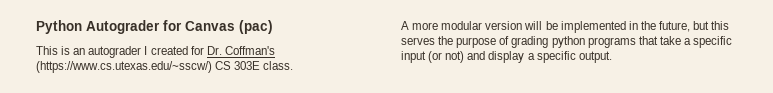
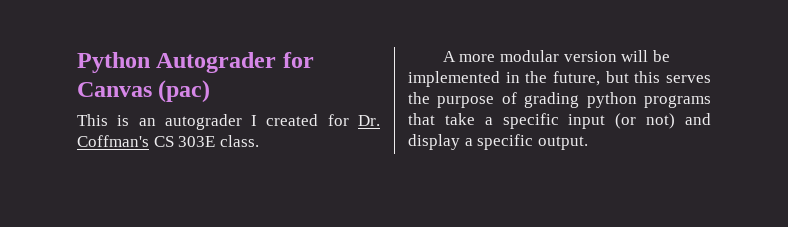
- This is an autograder I created for Dr. Coffman's (https://www.cs.utexas.edu/~sscw/) CS 303E class.
+ This is an autograder I created for Dr. Coffman's CS 303E class.

